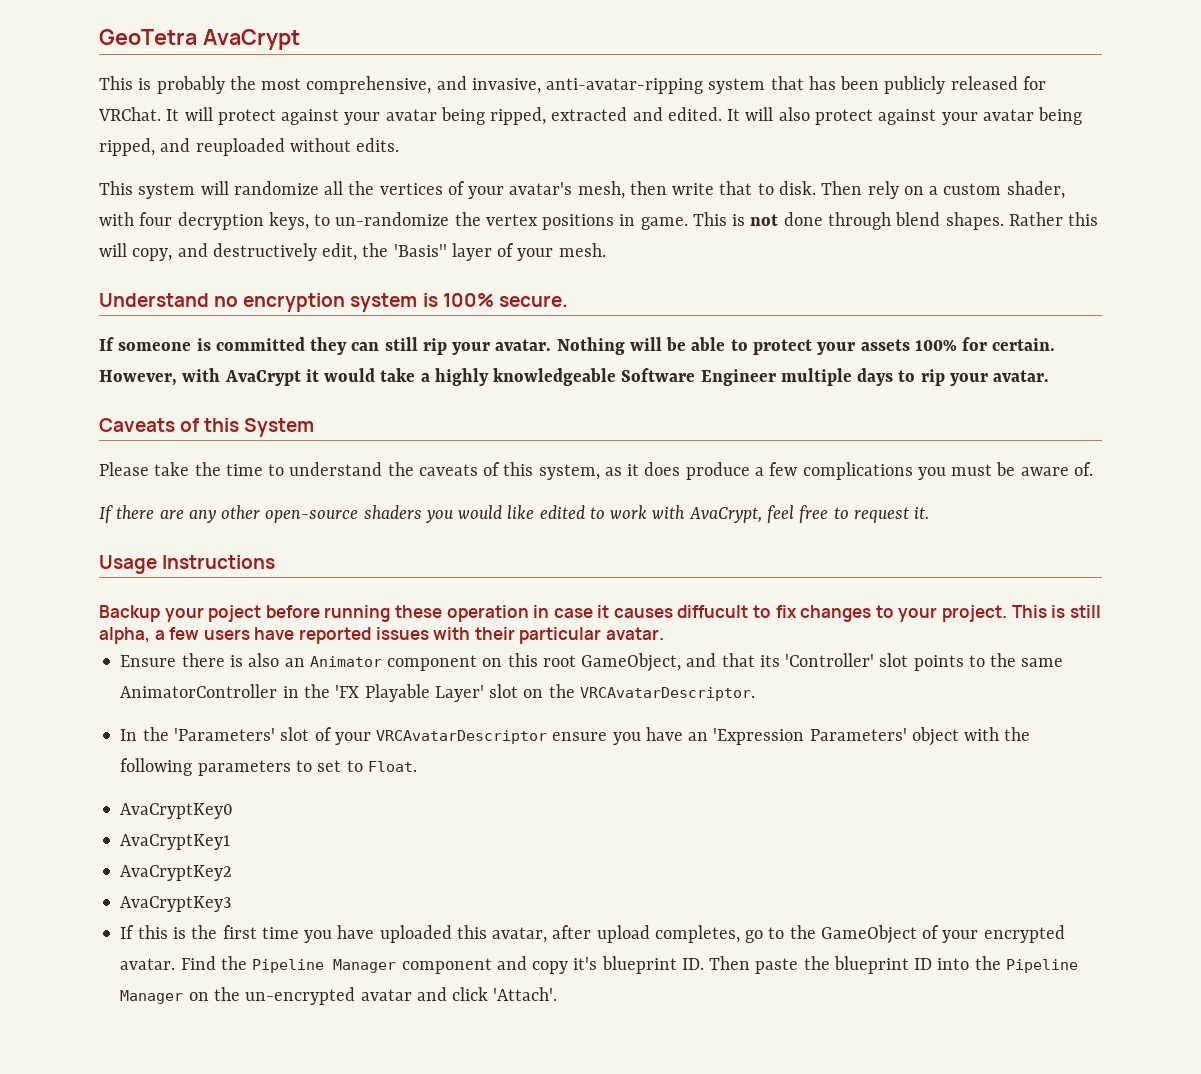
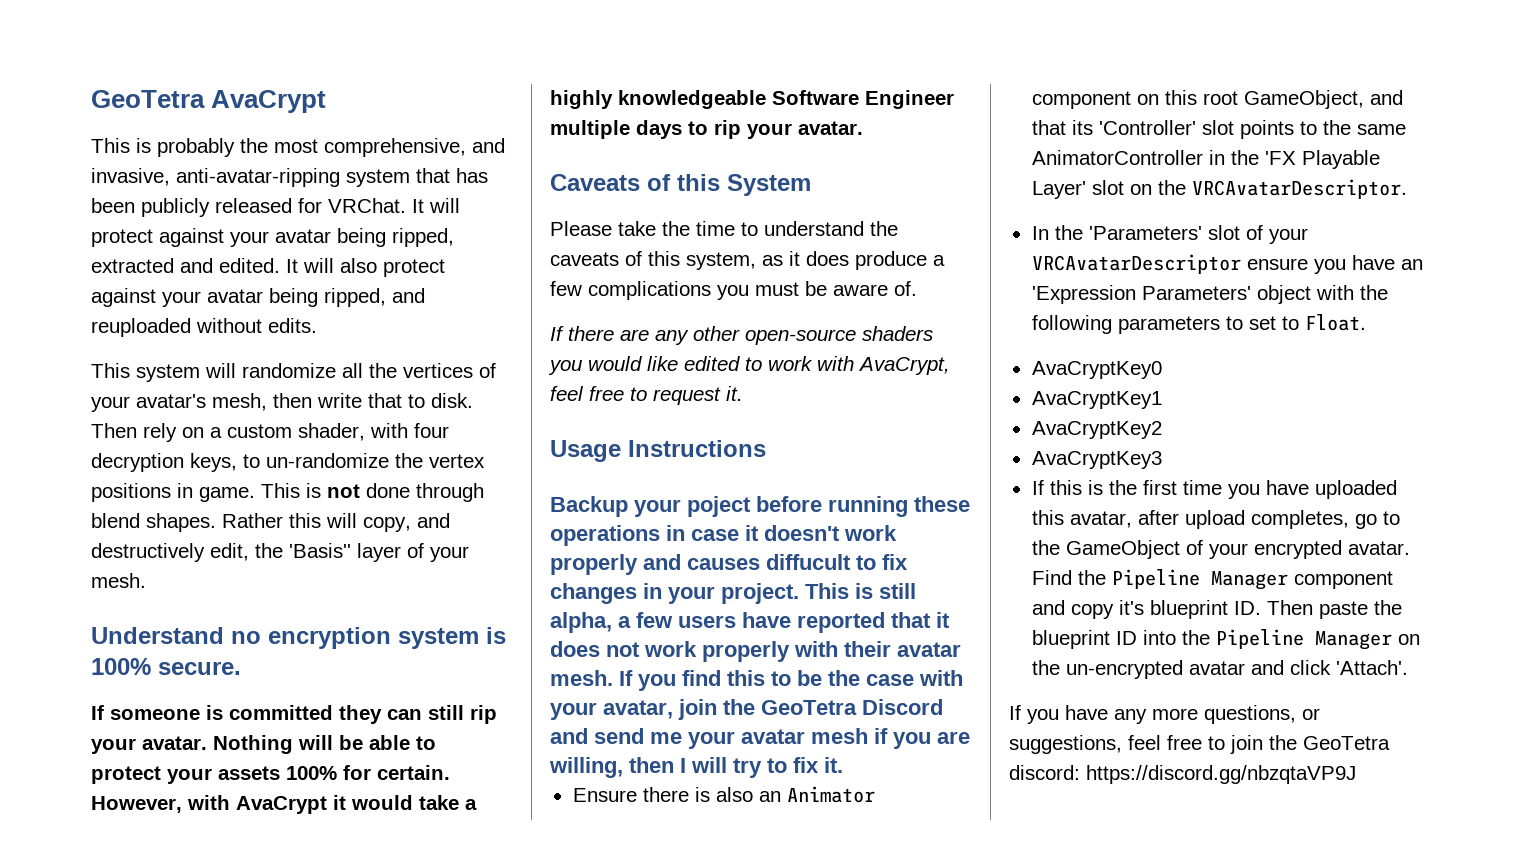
- Backup your poject before running these operation in case it causes diffucult to fix changes to your project.
+ Backup your poject before running these operations in case it doesn't work properly and causes diffucult to fix changes in your project.
- This is still alpha, a few users have reported issues with their particular avatar.
+ This is still alpha, a few users have reported that it does not work properly with their avatar mesh. If you find this to be the case with your avatar, join the GeoTetra Discord and send me your avatar mesh if you are willing, then I will try to fix it.
+ If you have any more questions, or suggestions, feel free to join the GeoTetra discord: https://discord.gg/nbzqtaVP9J

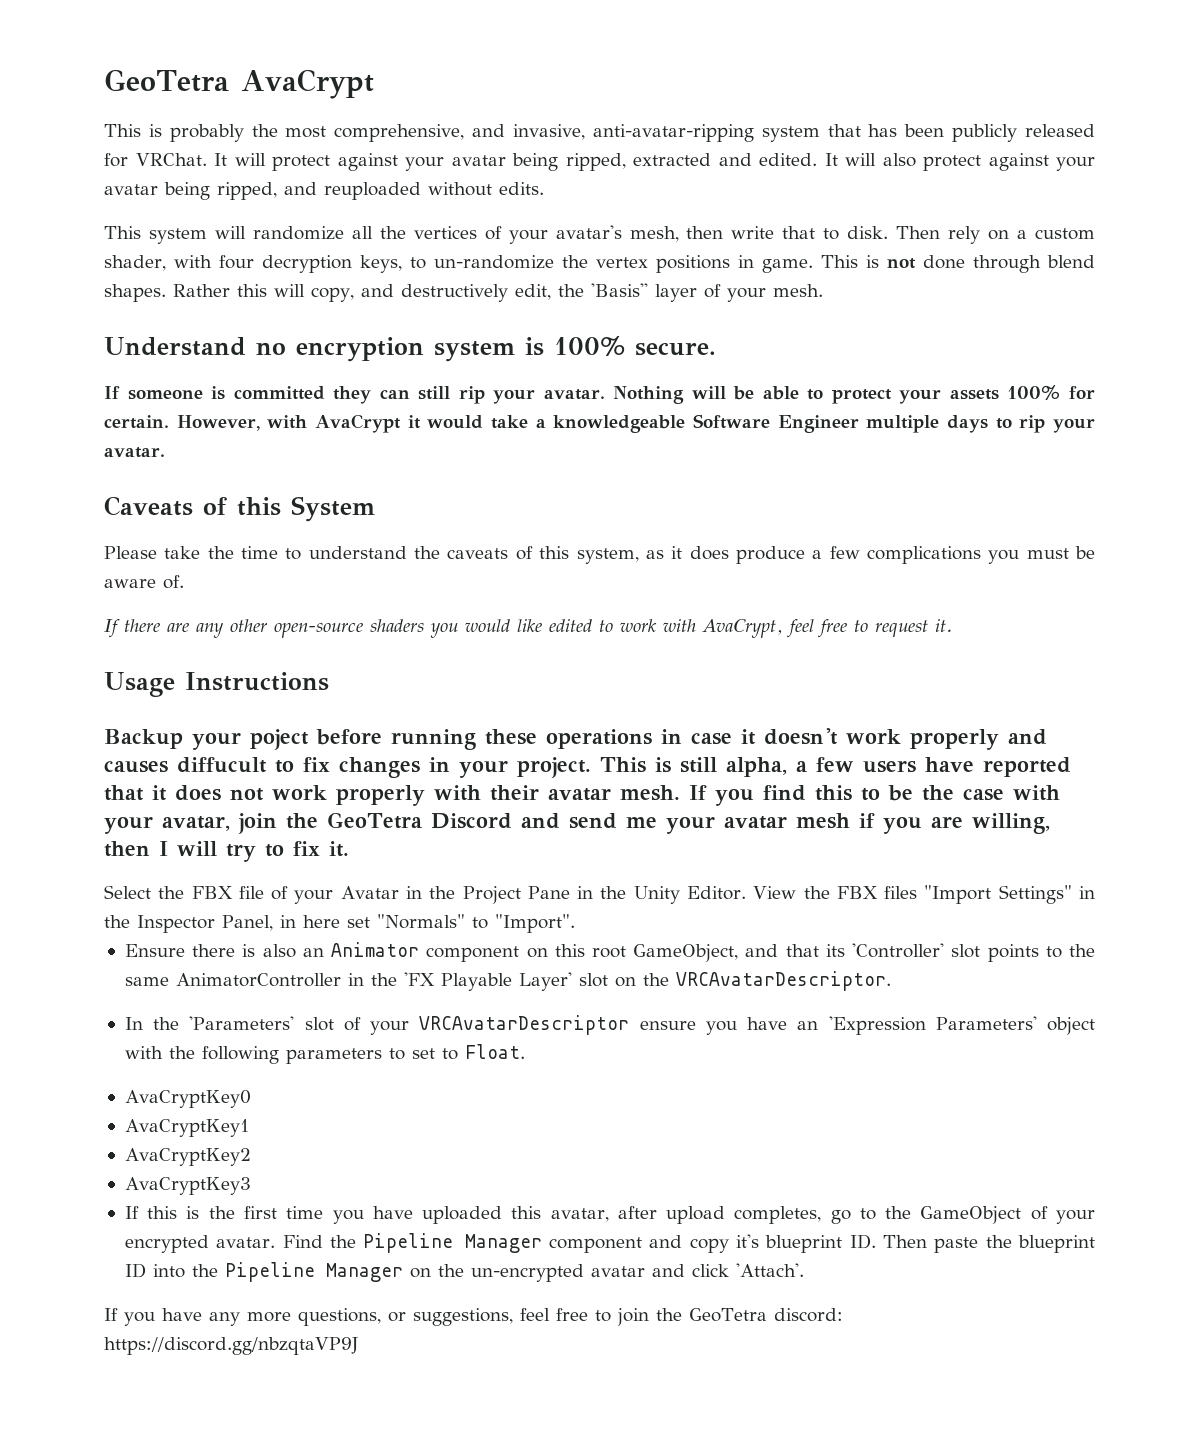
- However, with AvaCrypt it would take a highly knowledgeable Software Engineer multiple days to rip your avatar.
+ However, with AvaCrypt it would take a knowledgeable Software Engineer multiple days to rip your avatar.
+ Select the FBX file of your Avatar in the Project Pane in the Unity Editor. View the FBX files "Import Settings" in the Inspector Panel, in here set "Normals" to "Import".

